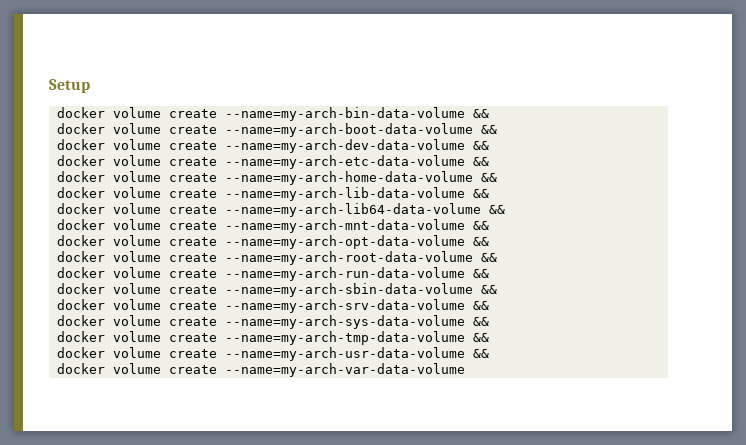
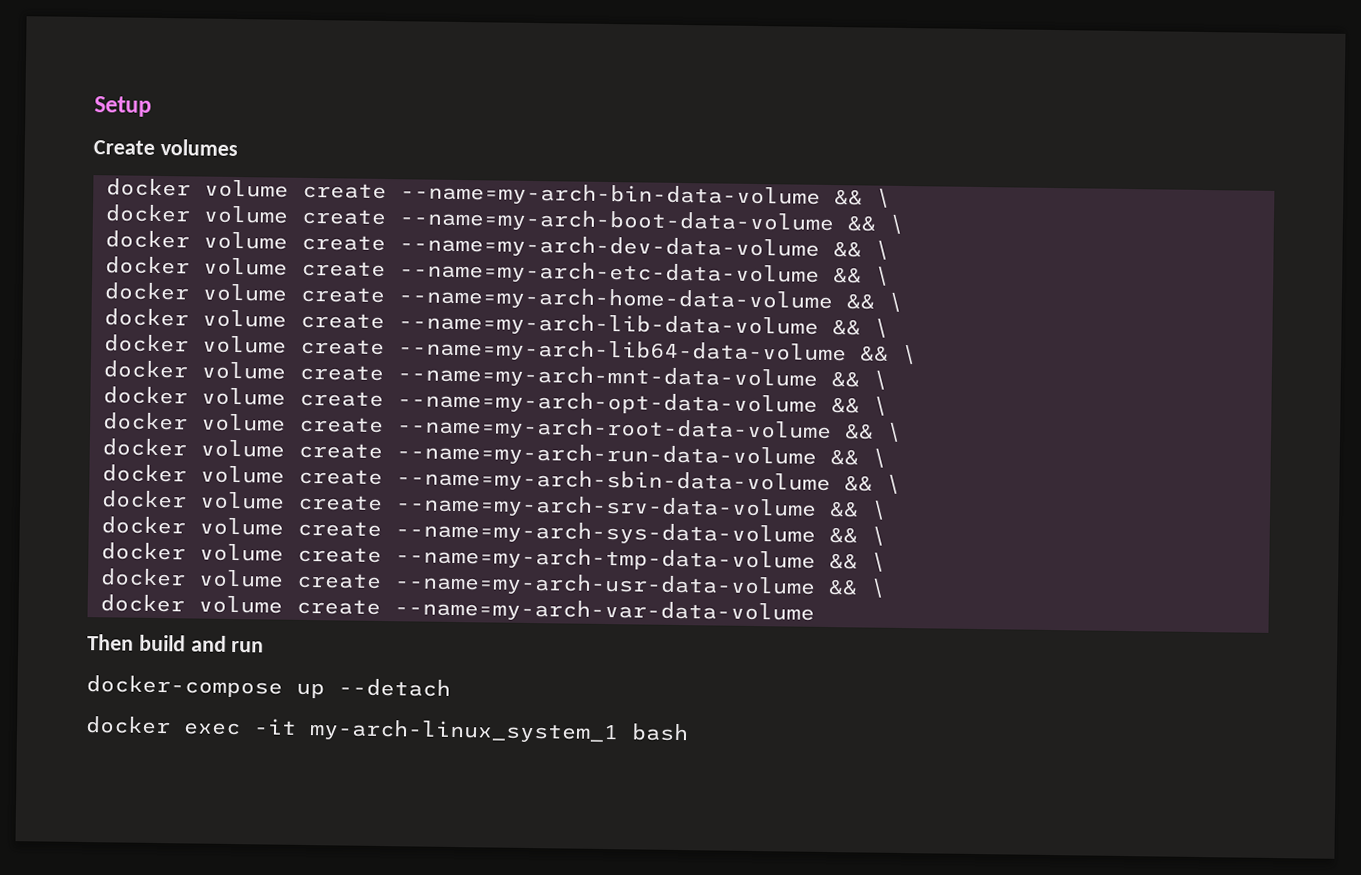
+ Create volumes
- docker volume create --name=my-arch-bin-data-volume &&
+ docker volume create --name=my-arch-bin-data-volume && \
- docker volume create --name=my-arch-boot-data-volume &&
+ docker volume create --name=my-arch-boot-data-volume && \
- docker volume create --name=my-arch-dev-data-volume &&
+ docker volume create --name=my-arch-dev-data-volume && \
- docker volume create --name=my-arch-etc-data-volume &&
+ docker volume create --name=my-arch-etc-data-volume && \
- docker volume create --name=my-arch-home-data-volume &&
+ docker volume create --name=my-arch-home-data-volume && \
- docker volume create --name=my-arch-lib-data-volume &&
+ docker volume create --name=my-arch-lib-data-volume && \
- docker volume create --name=my-arch-lib64-data-volume &&
+ docker volume create --name=my-arch-lib64-data-volume && \
- docker volume create --name=my-arch-mnt-data-volume &&
+ docker volume create --name=my-arch-mnt-data-volume && \
- docker volume create --name=my-arch-opt-data-volume &&
+ docker volume create --name=my-arch-opt-data-volume && \
- docker volume create --name=my-arch-root-data-volume &&
+ docker volume create --name=my-arch-root-data-volume && \
- docker volume create --name=my-arch-run-data-volume &&
+ docker volume create --name=my-arch-run-data-volume && \
- docker volume create --name=my-arch-sbin-data-volume &&
+ docker volume create --name=my-arch-sbin-data-volume && \
- docker volume create --name=my-arch-srv-data-volume &&
+ docker volume create --name=my-arch-srv-data-volume && \
- docker volume create --name=my-arch-sys-data-volume &&
+ docker volume create --name=my-arch-sys-data-volume && \
- docker volume create --name=my-arch-tmp-data-volume &&
+ docker volume create --name=my-arch-tmp-data-volume && \
- docker volume create --name=my-arch-usr-data-volume &&
+ docker volume create --name=my-arch-usr-data-volume && \
+ Then build and run
+ docker-compose up --detach
+ docker exec -it my-arch-linux_system_1 bash

